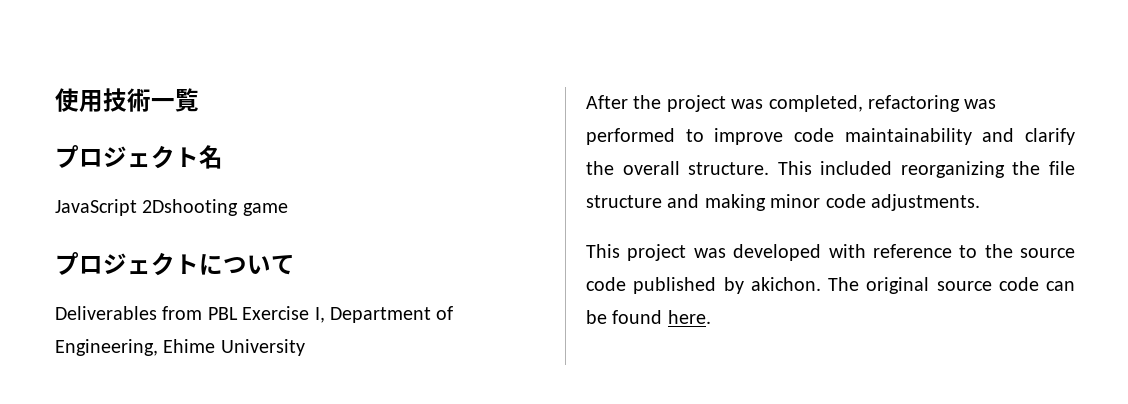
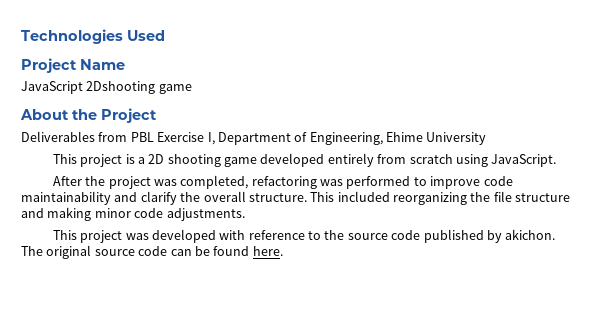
- 使用技術一覧
- プロジェクト名
+ Technologies Used
+ Project Name
  JavaScript 2Dshooting game
- プロジェクトについて
+ About the Project
+ This project is a 2D shooting game developed entirely from scratch using JavaScript.

